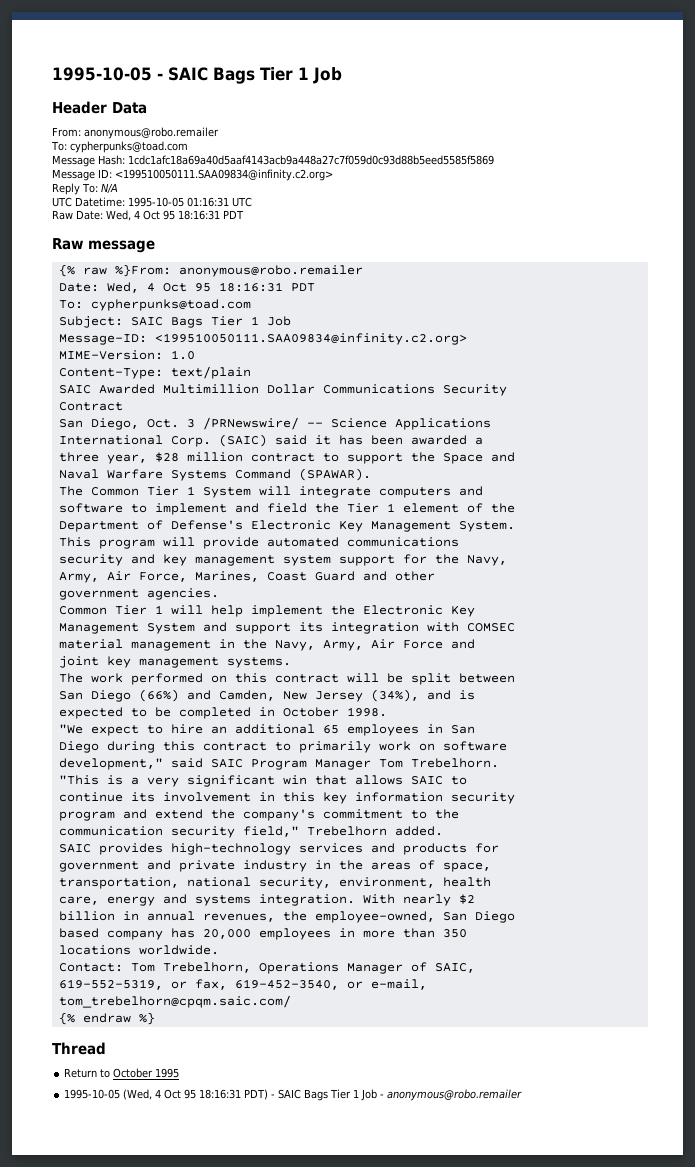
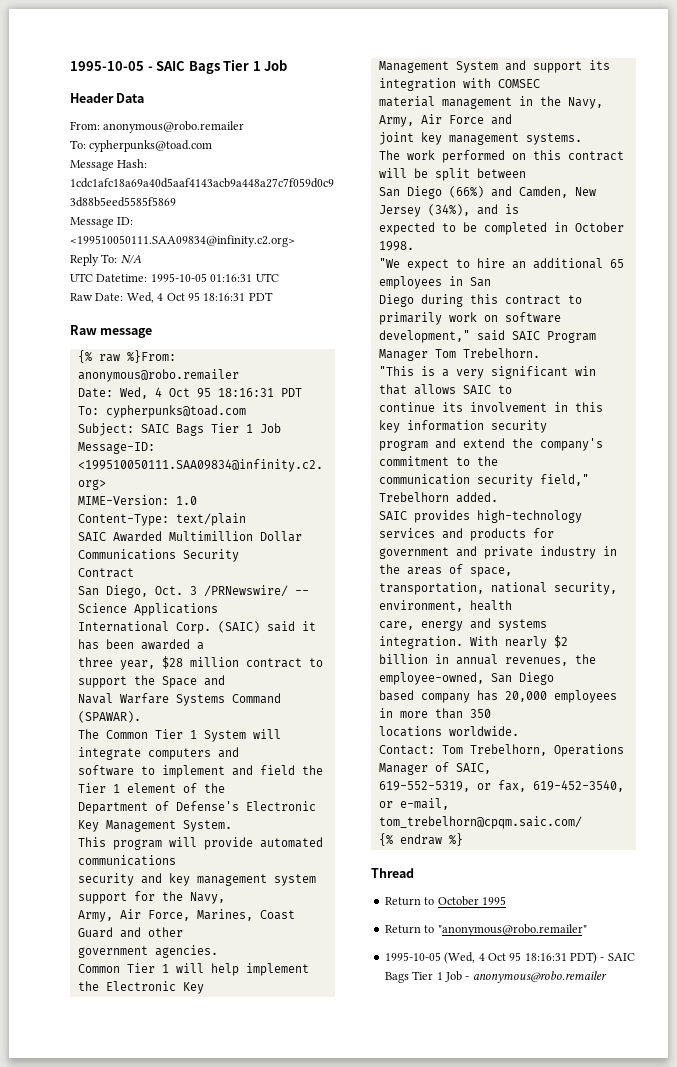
+ Return to "anonymous@robo.remailer"

